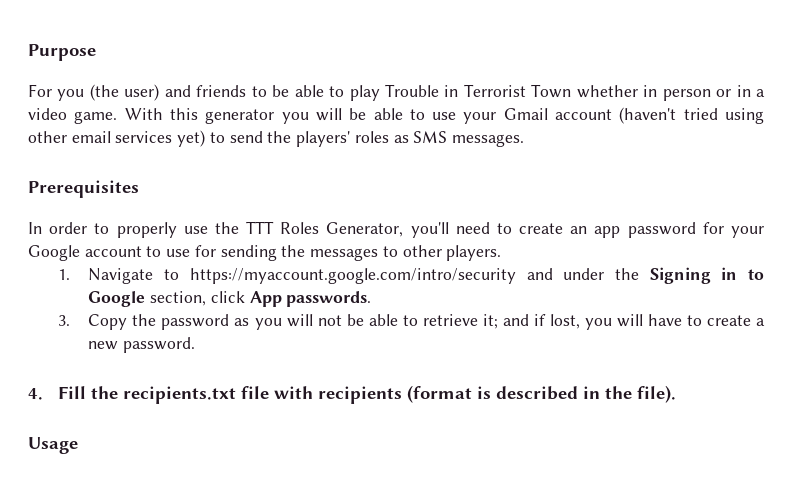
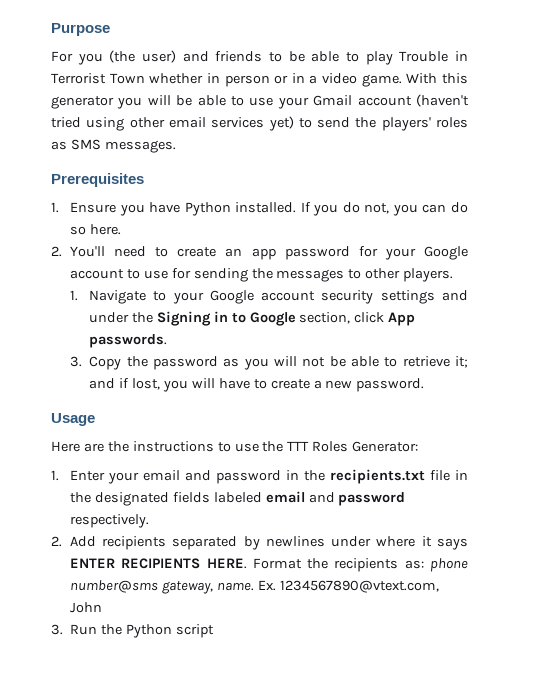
- In order to properly use the TTT Roles Generator, you'll need to create an app password for your Google account to use for sending the messages to other players.
+ 1. Ensure you have Python installed. If you do not, you can do so here.
+ 2. You'll need to create an app password for your Google account to use for sending the messages to other players.
- 1. Navigate to https://myaccount.google.com/intro/security and under the Signing in to Google section, click App passwords.
+ 1. Navigate to your Google account security settings and under the Signing in to Google section, click App passwords.
- 4. Fill the recipients.txt file with recipients (format is described in the file).
  Usage
+ Here are the instructions to use the TTT Roles Generator:
+ 1. Enter your email and password in the recipients.txt file in the designated fields labeled email and password respectively.
+ 2. Add recipients separated by newlines under where it says ENTER RECIPIENTS HERE. Format the recipients as: phone number@sms gateway, name. Ex. 1234567890@vtext.com, John
+ 3. Run the Python script

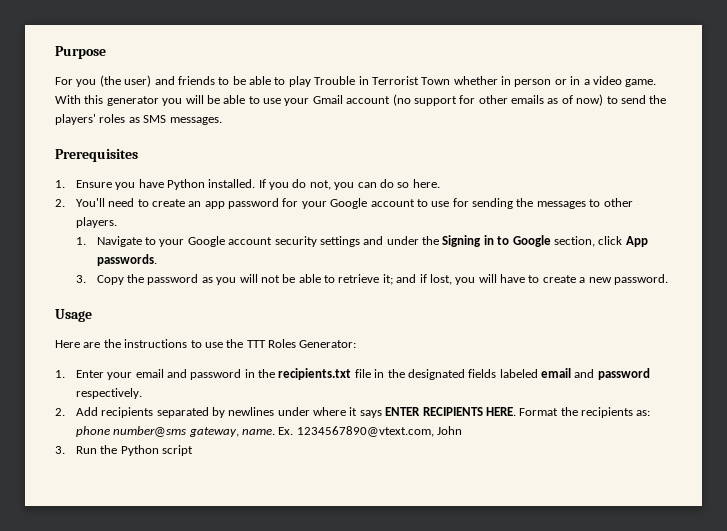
- With this generator you will be able to use your Gmail account (haven't tried using other email services yet) to send the players' roles as SMS messages.
+ With this generator you will be able to use your Gmail account (no support for other emails as of now) to send the players' roles as SMS messages.

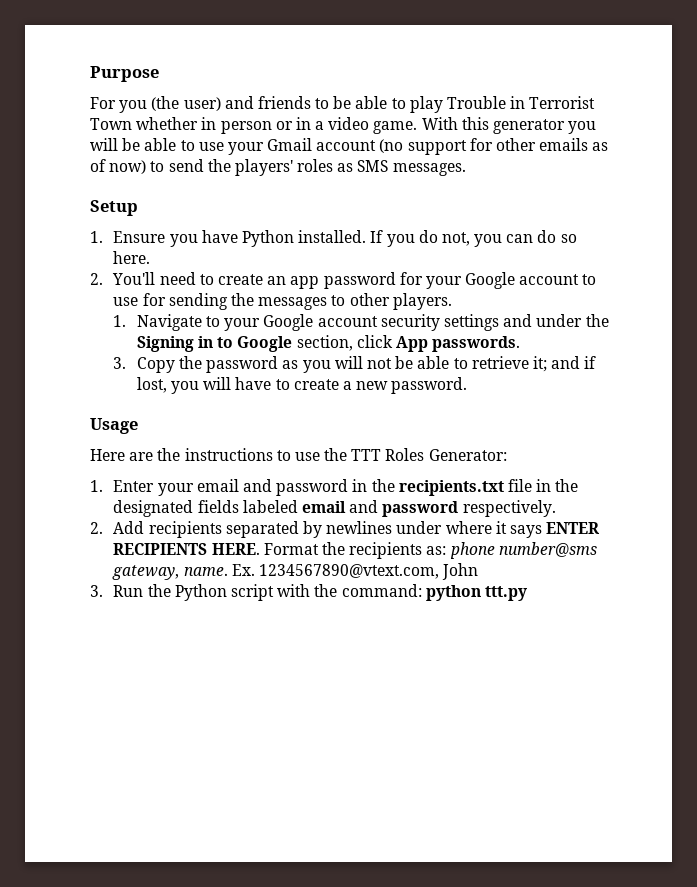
- Prerequisites
+ Setup
- 3. Run the Python script
+ 3. Run the Python script with the command: python ttt.py

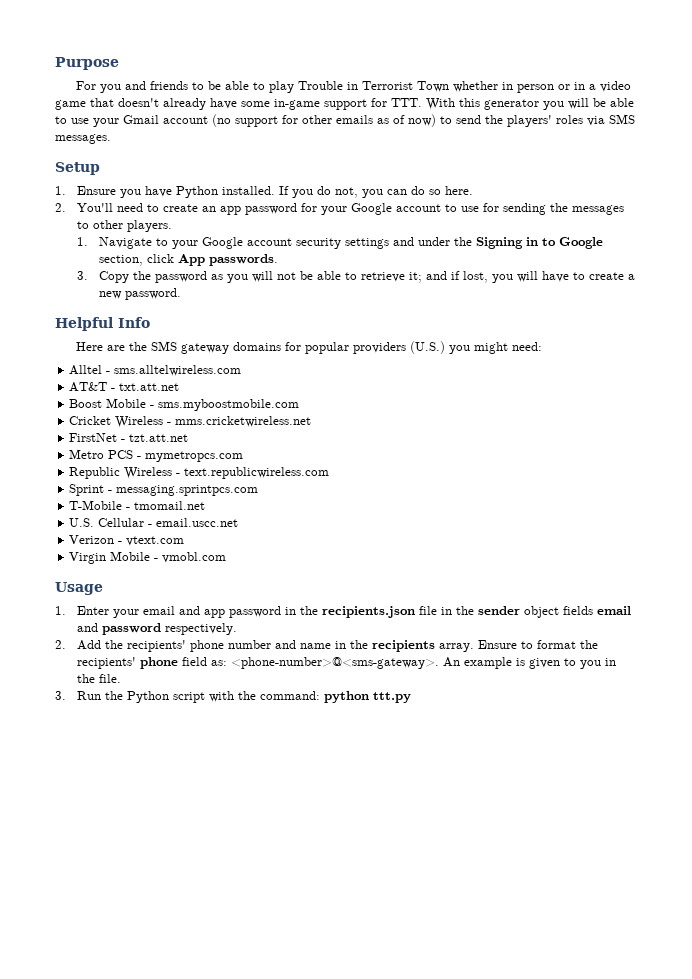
- For you (the user) and friends to be able to play Trouble in Terrorist Town whether in person or in a video game. With this generator you will be able to use your Gmail account (no support for other emails as of now) to send the players' roles as SMS messages.
+ For you and friends to be able to play Trouble in Terrorist Town whether in person or in a video game that doesn't already have some in-game support for TTT. With this generator you will be able to use your Gmail account (no support for other emails as of now) to send the players' roles via SMS messages.
- Usage
+ Helpful Info
- Here are the instructions to use the TTT Roles Generator:
+ Here are the SMS gateway domains for popular providers (U.S.) you might need:
+ Alltel - sms.alltelwireless.com
+ AT&T - txt.att.net
+ Boost Mobile - sms.myboostmobile.com
+ Cricket Wireless - mms.cricketwireless.net
+ FirstNet - tzt.att.net
+ Metro PCS - mymetropcs.com
+ Republic Wireless - text.republicwireless.com
+ Sprint - messaging.sprintpcs.com
+ T-Mobile - tmomail.net
+ U.S. Cellular - email.uscc.net
+ Verizon - vtext.com
+ Virgin Mobile - vmobl.com
+ Usage
- 1. Enter your email and password in the recipients.txt file in the designated fields labeled email and password respectively.
+ 1. Enter your email and app password in the recipients.json file in the sender object fields email and password respectively.
- 2. Add recipients separated by newlines under where it says ENTER RECIPIENTS HERE. Format the recipients as: phone number@sms gateway, name. Ex. 1234567890@vtext.com, John
+ 2. Add the recipients' phone number and name in the recipients array. Ensure to format the recipients' phone field as: <phone-number>@<sms-gateway>. An example is given to you in the file.

